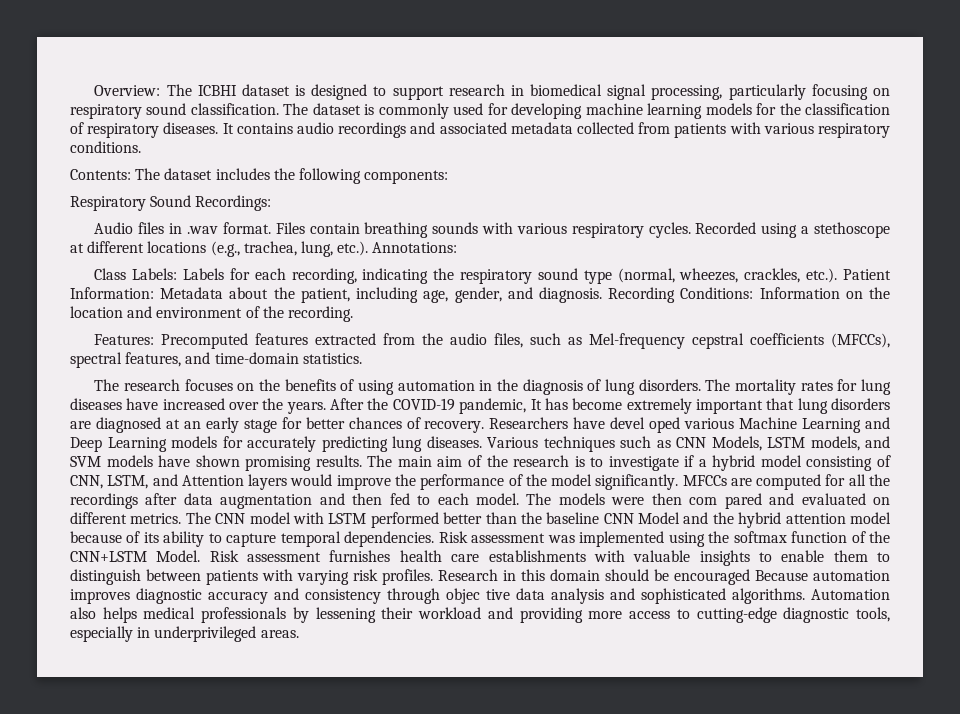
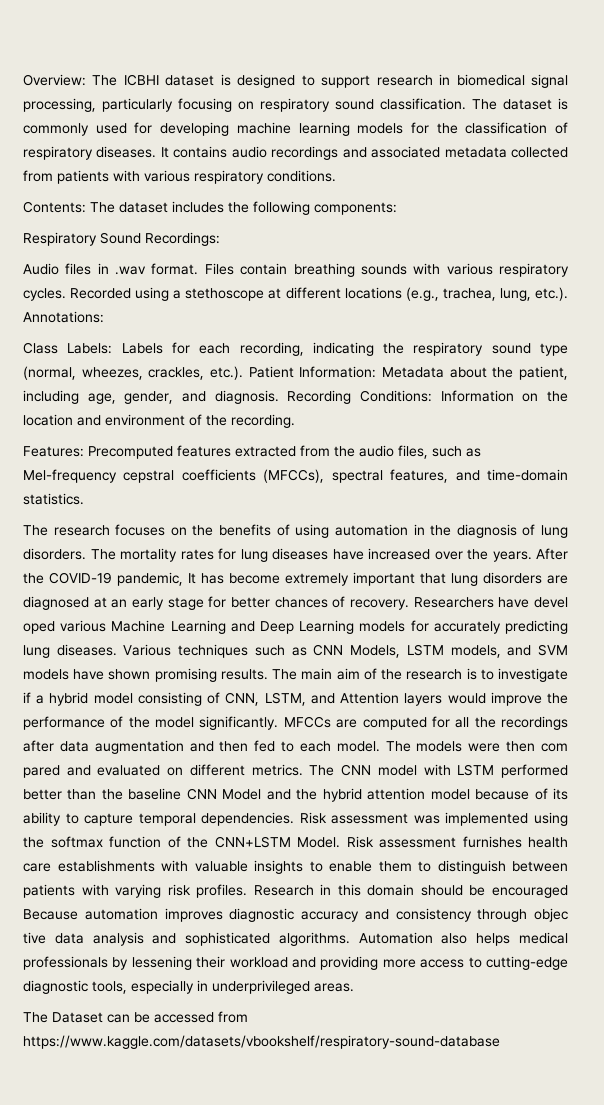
+ The Dataset can be accessed from https://www.kaggle.com/datasets/vbookshelf/respiratory-sound-database

